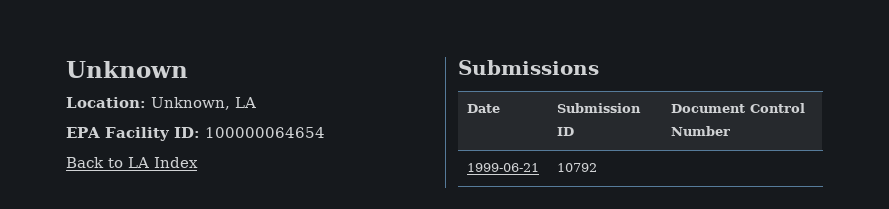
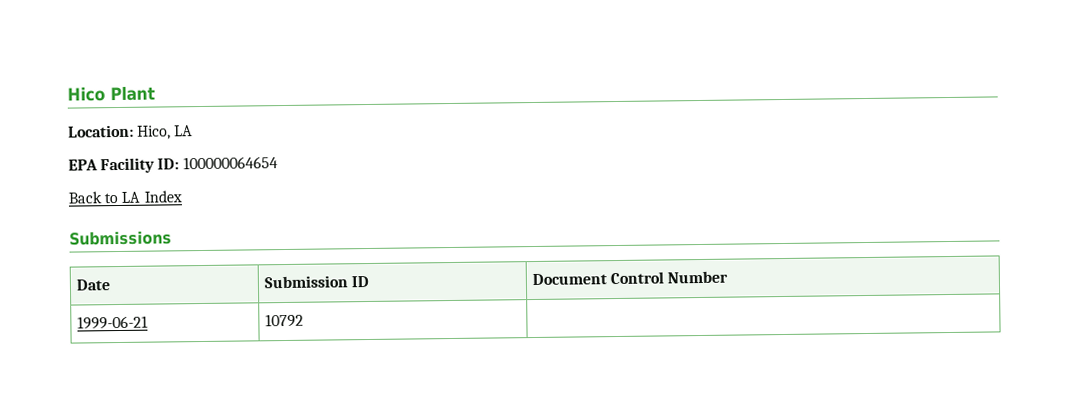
- Unknown
+ Hico Plant
- Location: Unknown, LA
+ Location: Hico, LA

